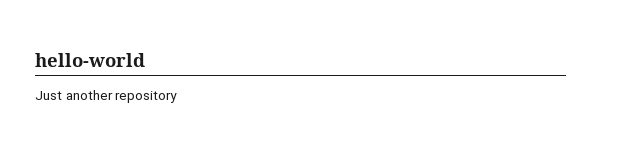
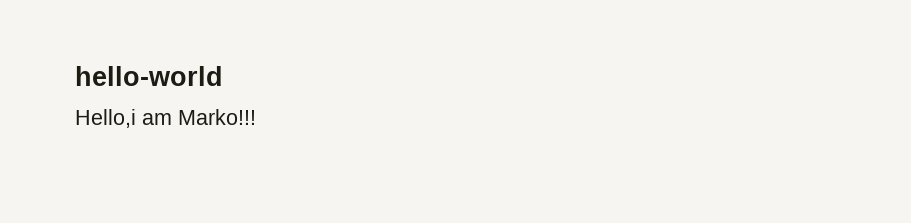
- Just another repository
+ Hello,i am Marko!!!

